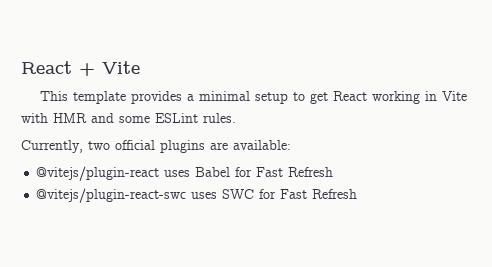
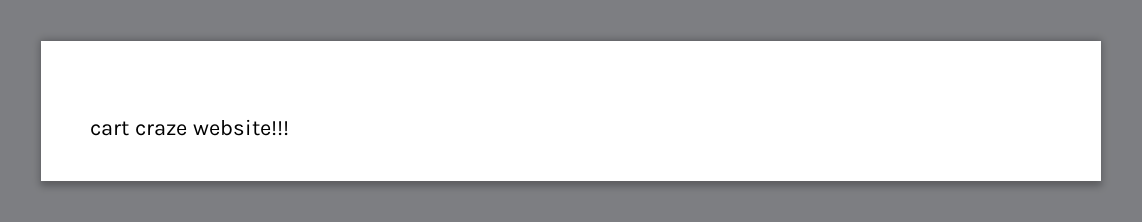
- React + Vite
- This template provides a minimal setup to get React working in Vite with HMR and some ESLint rules.
- Currently, two official plugins are available:
- @vitejs/plugin-react uses Babel for Fast Refresh
- @vitejs/plugin-react-swc uses SWC for Fast Refresh
+ cart craze website!!!

